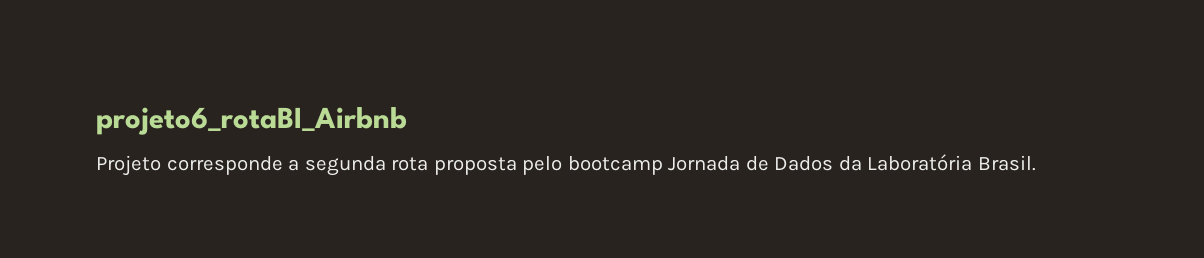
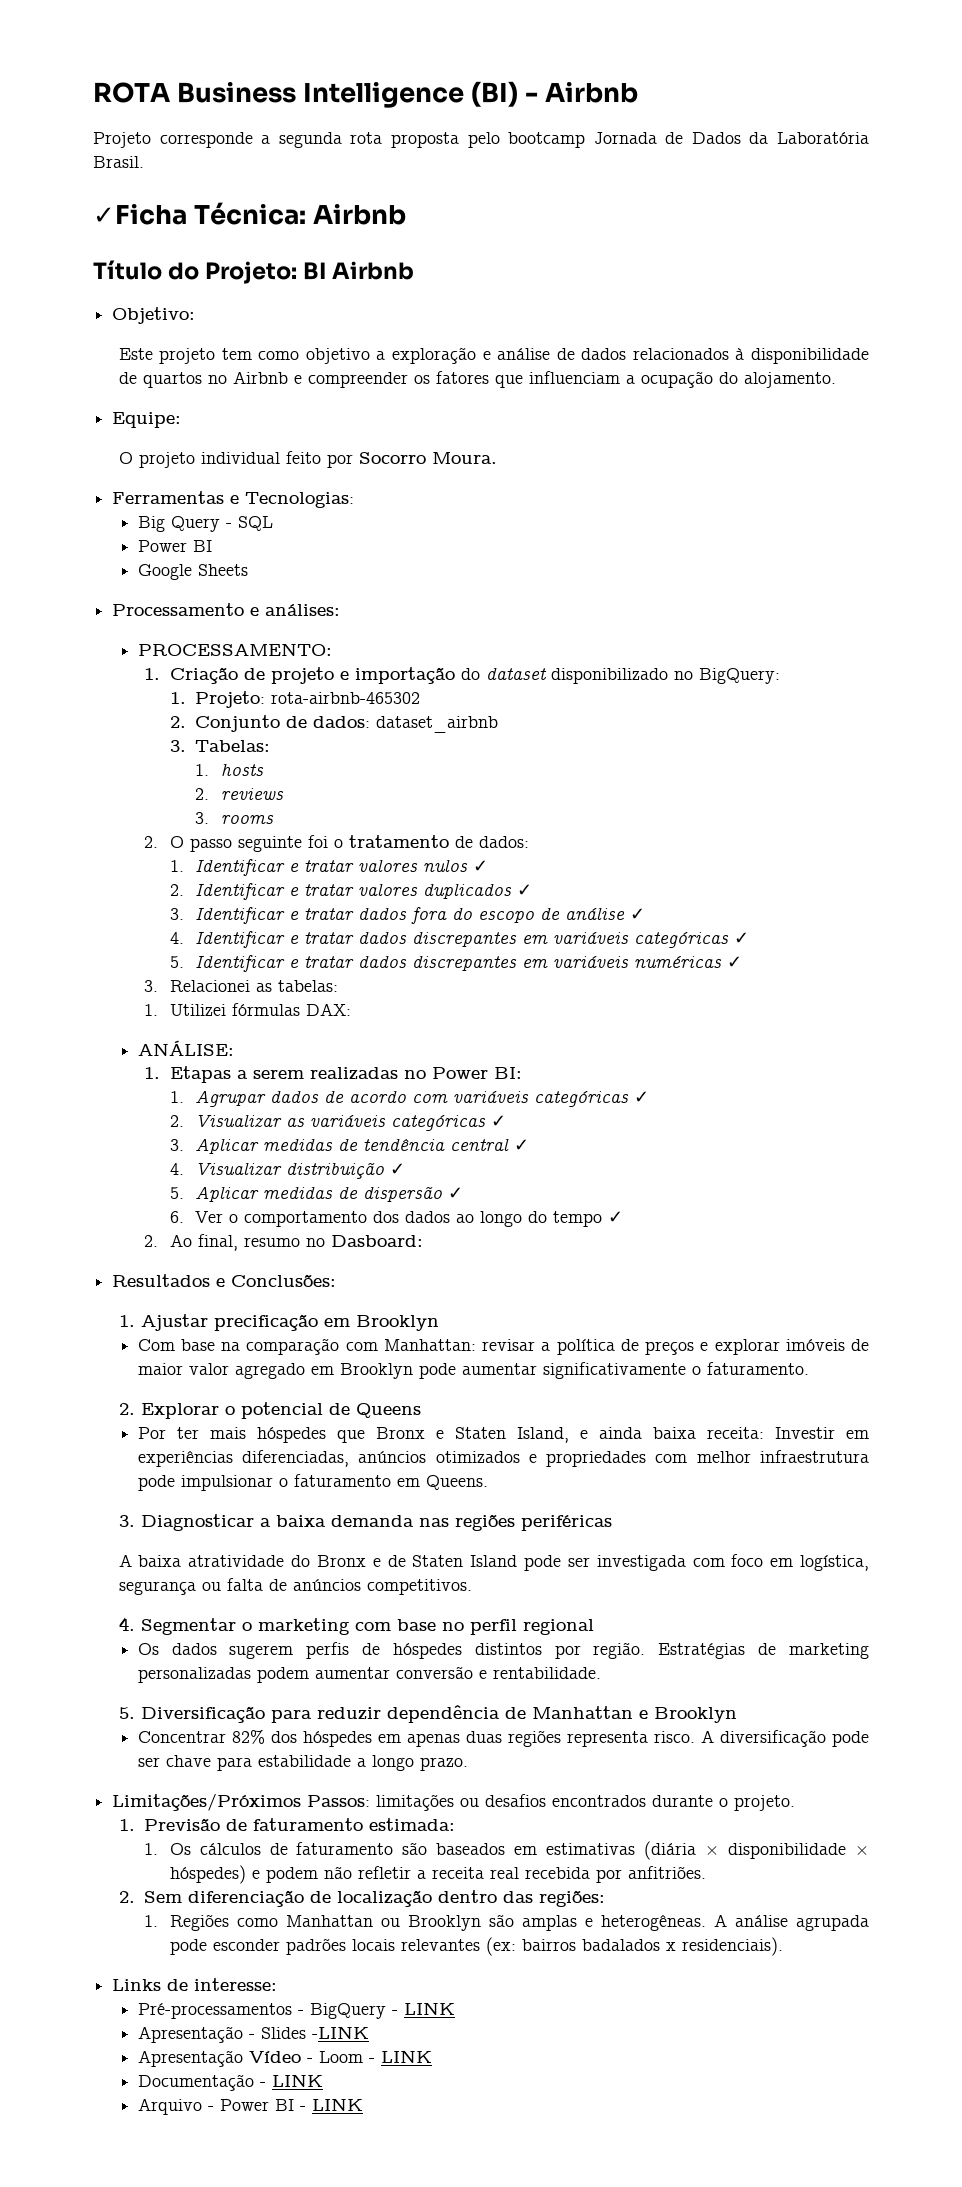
- projeto6_rotaBI_Airbnb
+ ROTA Business Intelligence (BI) - Airbnb
+ ✓Ficha Técnica: Airbnb
+ Título do Projeto: BI Airbnb
+ Objetivo:
+ Este projeto tem como objetivo a exploração e análise de dados relacionados à disponibilidade de quartos no Airbnb e compreender os fatores que influenciam a ocupação do alojamento.
+ Equipe:
+ O projeto individual feito por Socorro Moura.
+ Ferramentas e Tecnologias:
+ Big Query - SQL
+ Power BI
+ Google Sheets
+ Processamento e análises:
+ PROCESSAMENTO:
+ 1. Criação de projeto e importação do dataset disponibilizado no BigQuery:
+ 1. Projeto: rota-airbnb-465302
+ 2. Conjunto de dados: dataset_airbnb
+ 3. Tabelas:
+ 1. hosts
+ 2. reviews
+ 3. rooms
+ 2. O passo seguinte foi o tratamento de dados:
+ 1. Identificar e tratar valores nulos ✓
+ 2. Identificar e tratar valores duplicados ✓
+ 3. Identificar e tratar dados fora do escopo de análise ✓
+ 4. Identificar e tratar dados discrepantes em variáveis categóricas ✓
+ 5. Identificar e tratar dados discrepantes em variáveis numéricas ✓
+ 3. Relacionei as tabelas:
+ 1. Utilizei fórmulas DAX:
+ ANÁLISE:
+ 1. Etapas a serem realizadas no Power BI:
+ 1. Agrupar dados de acordo com variáveis categóricas ✓
+ 2. Visualizar as variáveis categóricas ✓
+ 3. Aplicar medidas de tendência central ✓
+ 4. Visualizar distribuição ✓
+ 5. Aplicar medidas de dispersão ✓
+ 6. Ver o comportamento dos dados ao longo do tempo ✓
+ 2. Ao final, resumo no Dasboard:
+ Resultados e Conclusões:
+ 1. Ajustar precificação em Brooklyn
+ Com base na comparação com Manhattan: revisar a política de preços e explorar imóveis de maior valor agregado em Brooklyn pode aumentar significativamente o faturamento.
+ 2. Explorar o potencial de Queens
+ Por ter mais hóspedes que Bronx e Staten Island, e ainda baixa receita: Investir em experiências diferenciadas, anúncios otimizados e propriedades com melhor infraestrutura pode impulsionar o faturamento em Queens.
+ 3. Diagnosticar a baixa demanda nas regiões periféricas
+ A baixa atratividade do Bronx e de Staten Island pode ser investigada com foco em logística, segurança ou falta de anúncios competitivos.
+ 4. Segmentar o marketing com base no perfil regional
+ Os dados sugerem perfis de hóspedes distintos por região. Estratégias de marketing personalizadas podem aumentar conversão e rentabilidade.
+ 5. Diversificação para reduzir dependência de Manhattan e Brooklyn
+ Concentrar 82% dos hóspedes em apenas duas regiões representa risco. A diversificação pode ser chave para estabilidade a longo prazo.
+ Limitações/Próximos Passos: limitações ou desafios encontrados durante o projeto.
+ 1. Previsão de faturamento estimada:
+ 1. Os cálculos de faturamento são baseados em estimativas (diária × disponibilidade × hóspedes) e podem não refletir a receita real recebida por anfitriões.
+ 2. Sem diferenciação de localização dentro das regiões:
+ 1. Regiões como Manhattan ou Brooklyn são amplas e heterogêneas. A análise agrupada pode esconder padrões locais relevantes (ex: bairros badalados x residenciais).
+ Links de interesse:
+ Pré-processamentos - BigQuery - LINK
+ Apresentação - Slides -LINK
+ Apresentação Vídeo - Loom - LINK
+ Documentação - LINK
+ Arquivo - Power BI - LINK

